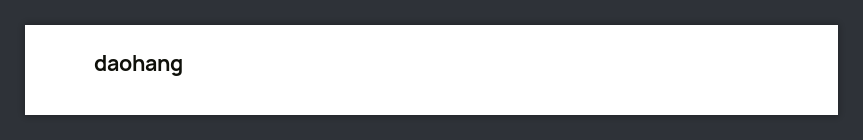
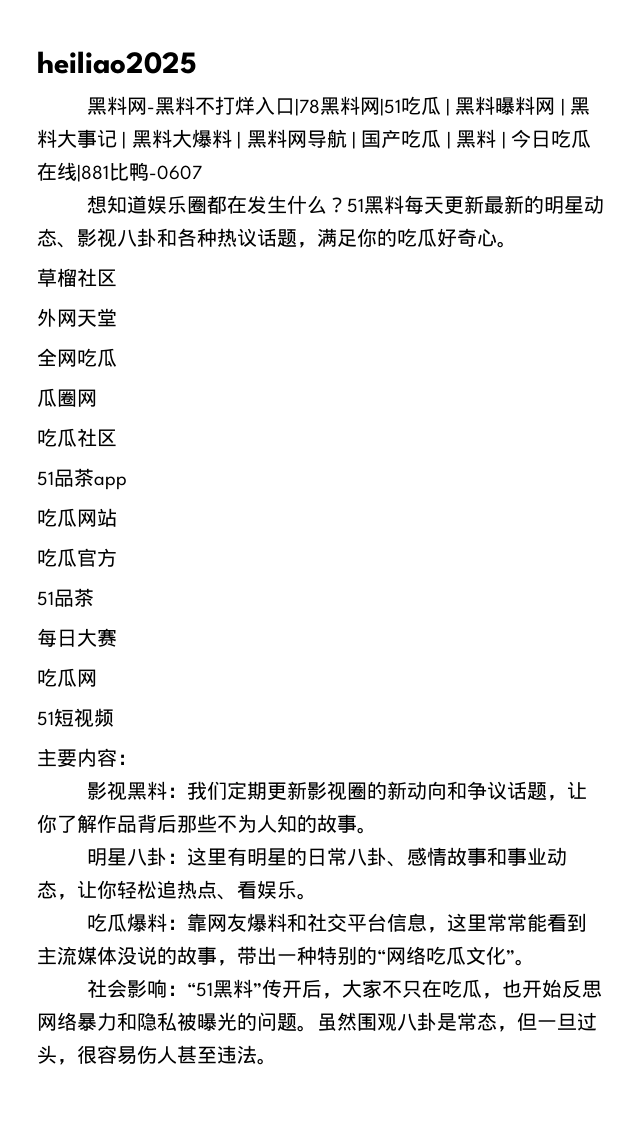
- daohang
+ heiliao2025
+ 黑料网-黑料不打烊入口|78黑料网|51吃瓜 | 黑料曝料网 | 黑料大事记 | 黑料大爆料 | 黑料网导航 | 国产吃瓜 | 黑料 | 今日吃瓜在线|881比鸭-0607
+ 想知道娱乐圈都在发生什么？51黑料每天更新最新的明星动态、影视八卦和各种热议话题，满足你的吃瓜好奇心。
+ 草榴社区
+ 外网天堂
+ 全网吃瓜
+ 瓜圈网
+ 吃瓜社区
+ 51品茶app
+ 吃瓜网站
+ 吃瓜官方
+ 51品茶
+ 每日大赛
+ 吃瓜网
+ 51短视频
+ 主要内容：
+ 影视黑料：我们定期更新影视圈的新动向和争议话题，让你了解作品背后那些不为人知的故事。
+ 明星八卦：这里有明星的日常八卦、感情故事和事业动态，让你轻松追热点、看娱乐。
+ 吃瓜爆料：靠网友爆料和社交平台信息，这里常常能看到主流媒体没说的故事，带出一种特别的“网络吃瓜文化”。
+ 社会影响：“51黑料”传开后，大家不只在吃瓜，也开始反思网络暴力和隐私被曝光的问题。虽然围观八卦是常态，但一旦过头，很容易伤人甚至违法。

